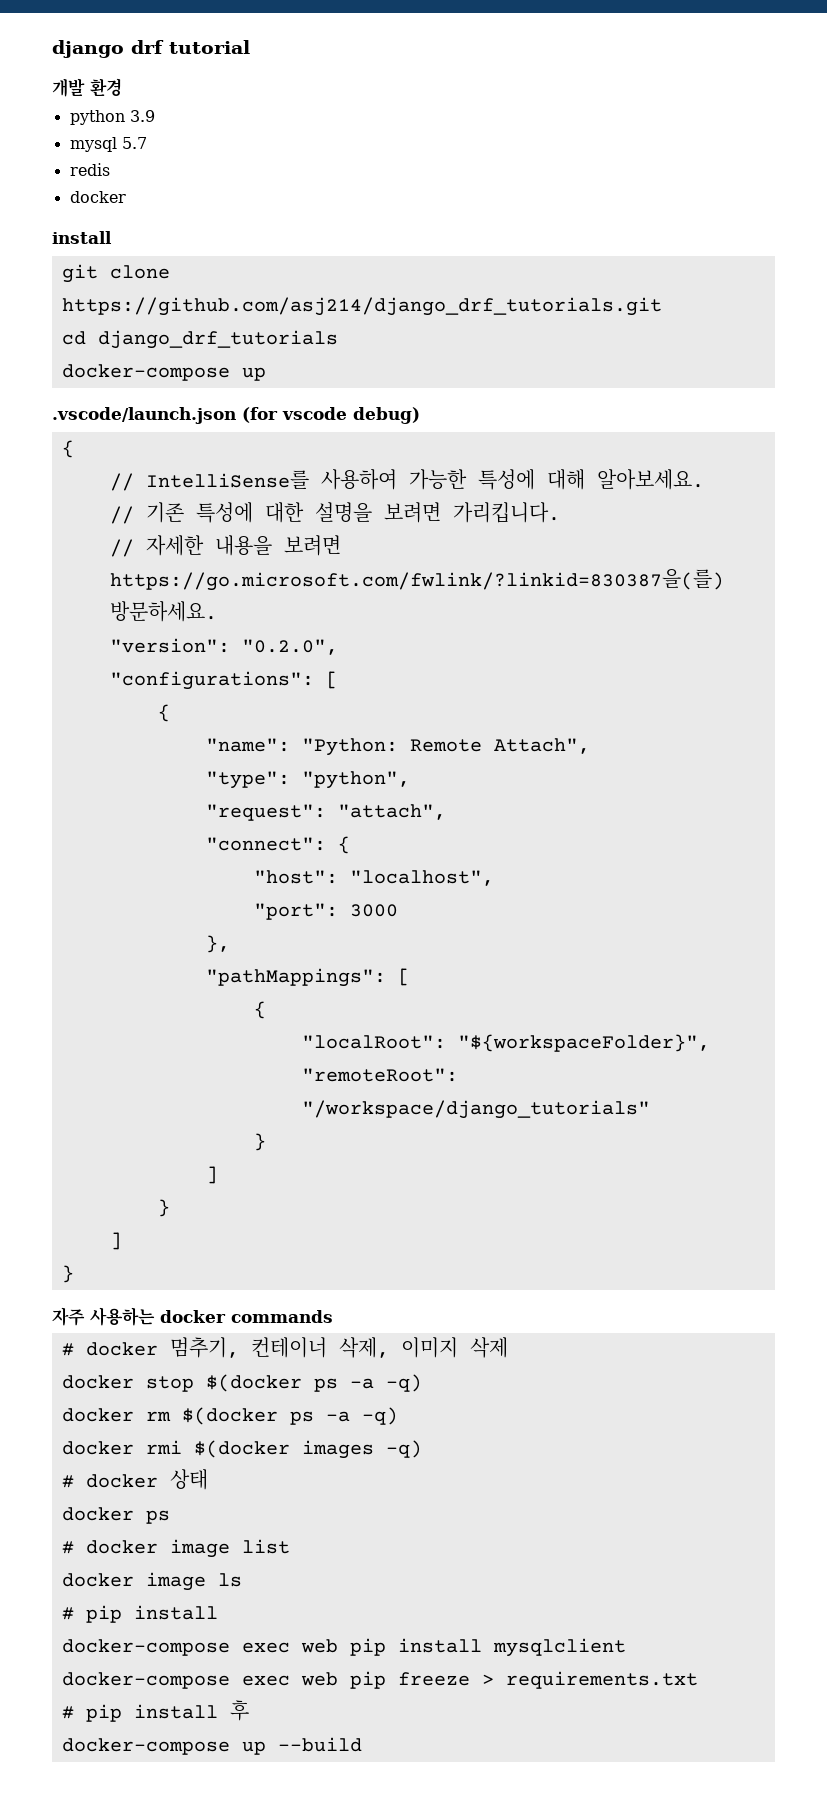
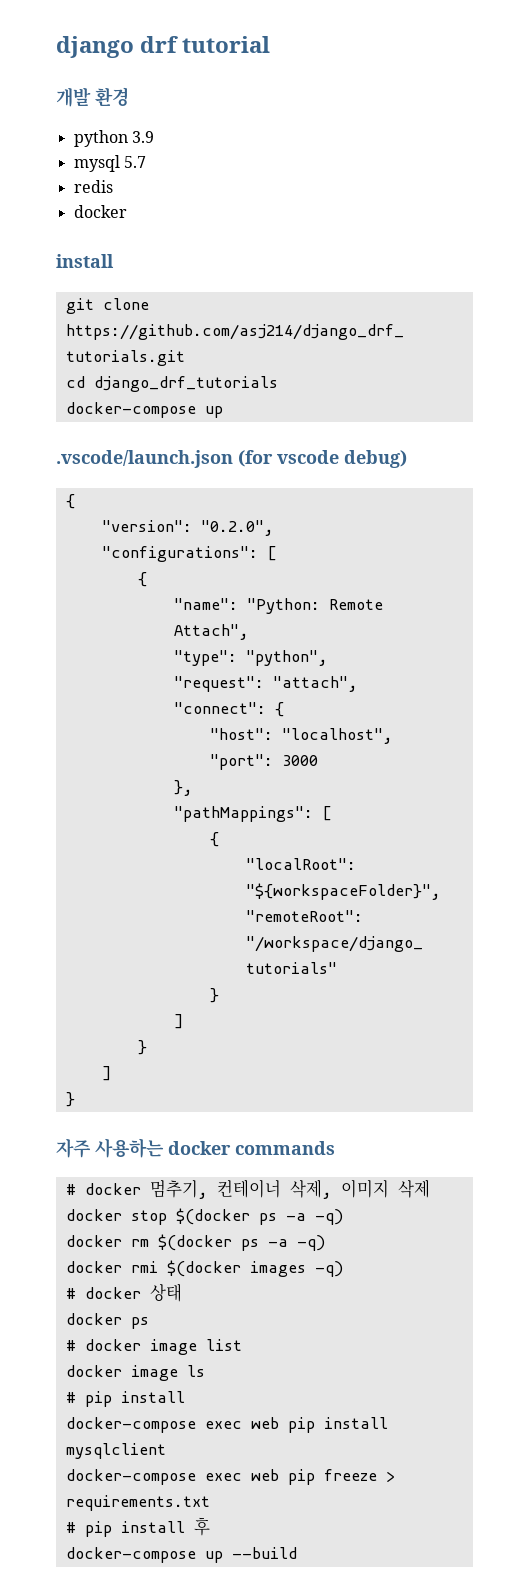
- // IntelliSense를 사용하여 가능한 특성에 대해 알아보세요.
- // 기존 특성에 대한 설명을 보려면 가리킵니다.
- // 자세한 내용을 보려면 https://go.microsoft.com/fwlink/?linkid=830387을(를) 방문하세요.

